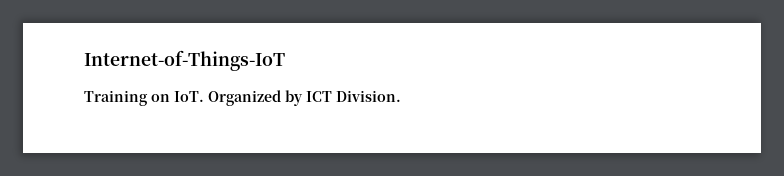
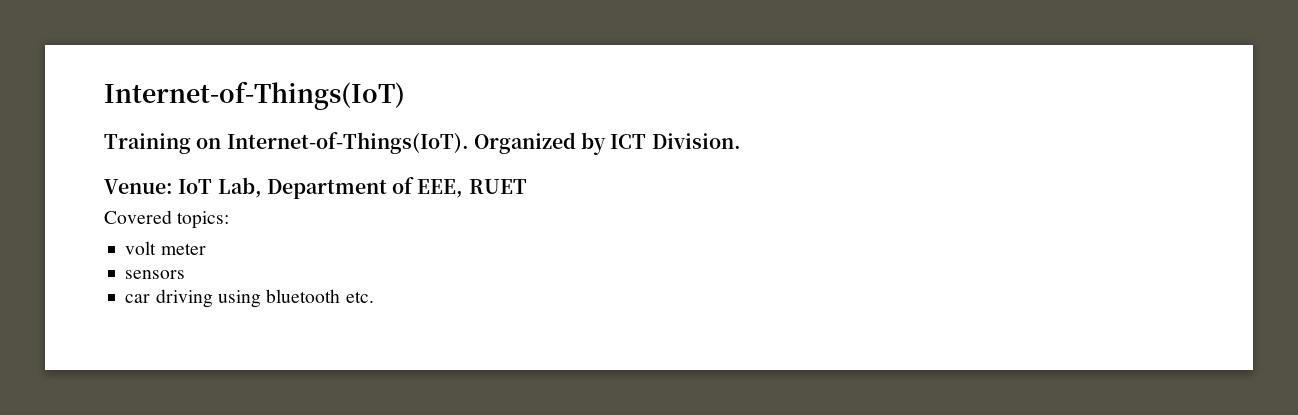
- Internet-of-Things-IoT
+ Internet-of-Things(IoT)
- Training on IoT. Organized by ICT Division.
+ Training on Internet-of-Things(IoT). Organized by ICT Division.
+ Venue: IoT Lab, Department of EEE, RUET
+ Covered topics:
+ volt meter
+ sensors
+ car driving using bluetooth etc.

